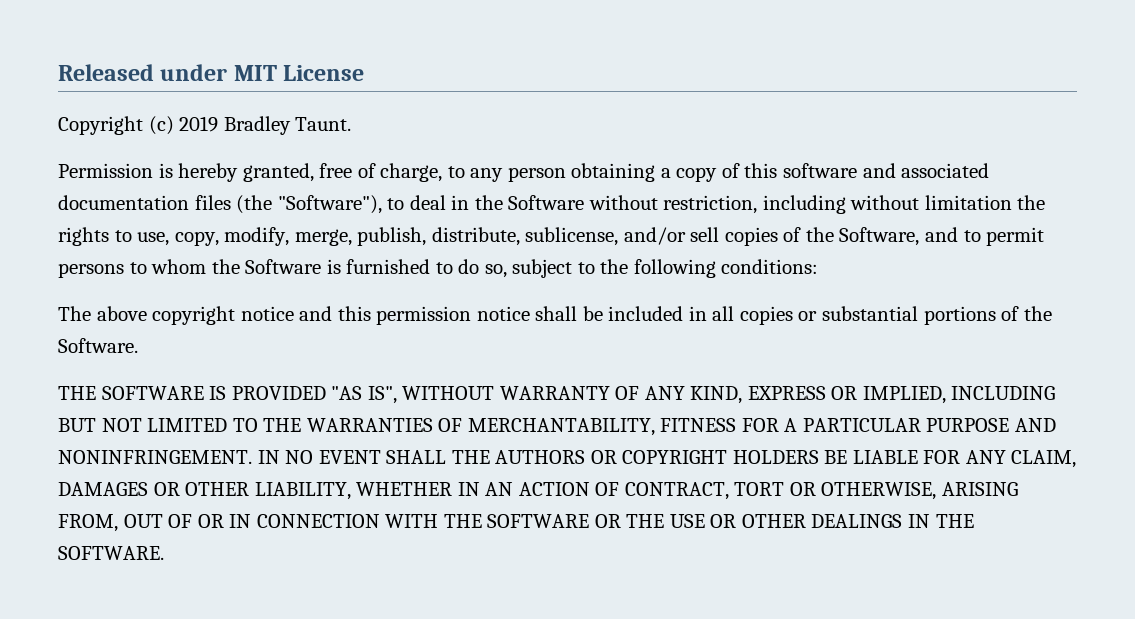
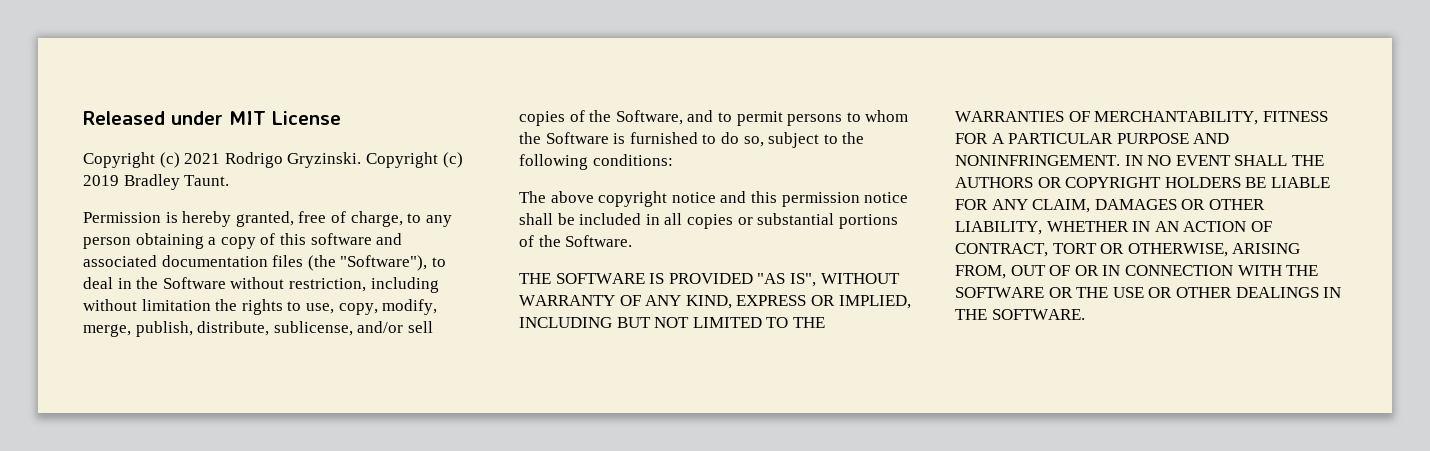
- Copyright (c) 2019 Bradley Taunt.
+ Copyright (c) 2021 Rodrigo Gryzinski. Copyright (c) 2019 Bradley Taunt.

